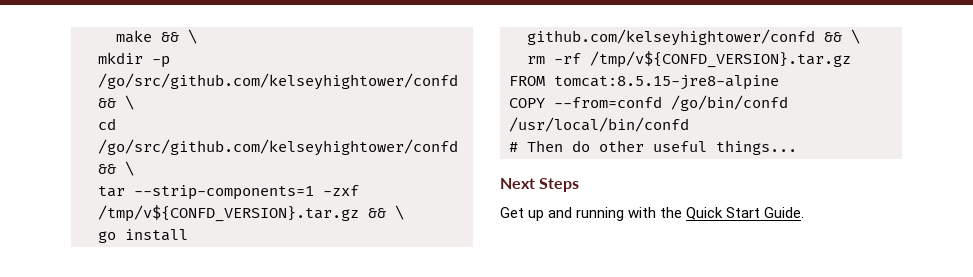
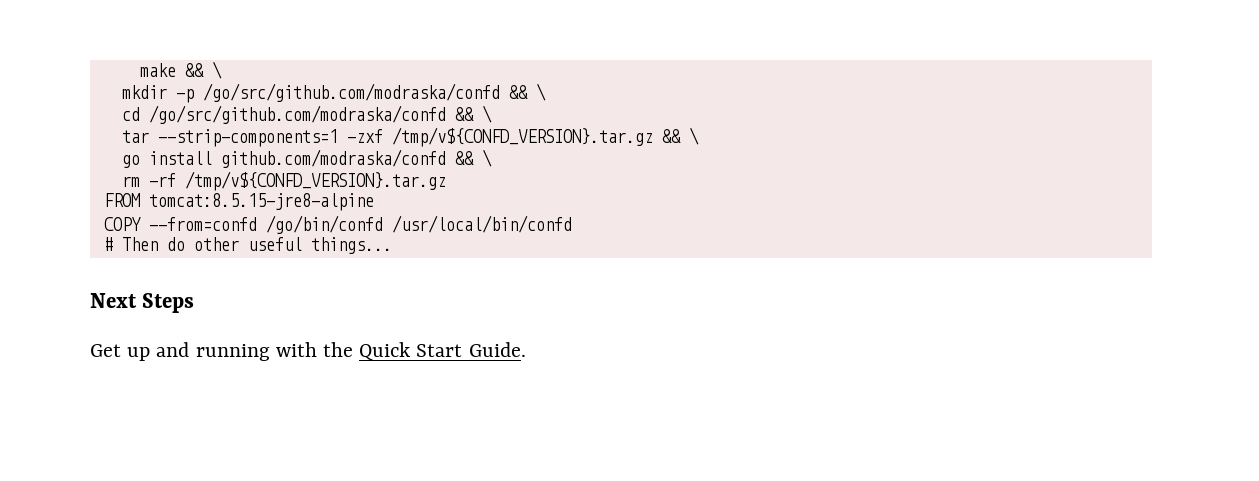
- mkdir -p /go/src/github.com/kelseyhightower/confd && \
+ mkdir -p /go/src/github.com/modraska/confd && \
- cd /go/src/github.com/kelseyhightower/confd && \
+ cd /go/src/github.com/modraska/confd && \
- go install github.com/kelseyhightower/confd && \
+ go install github.com/modraska/confd && \

